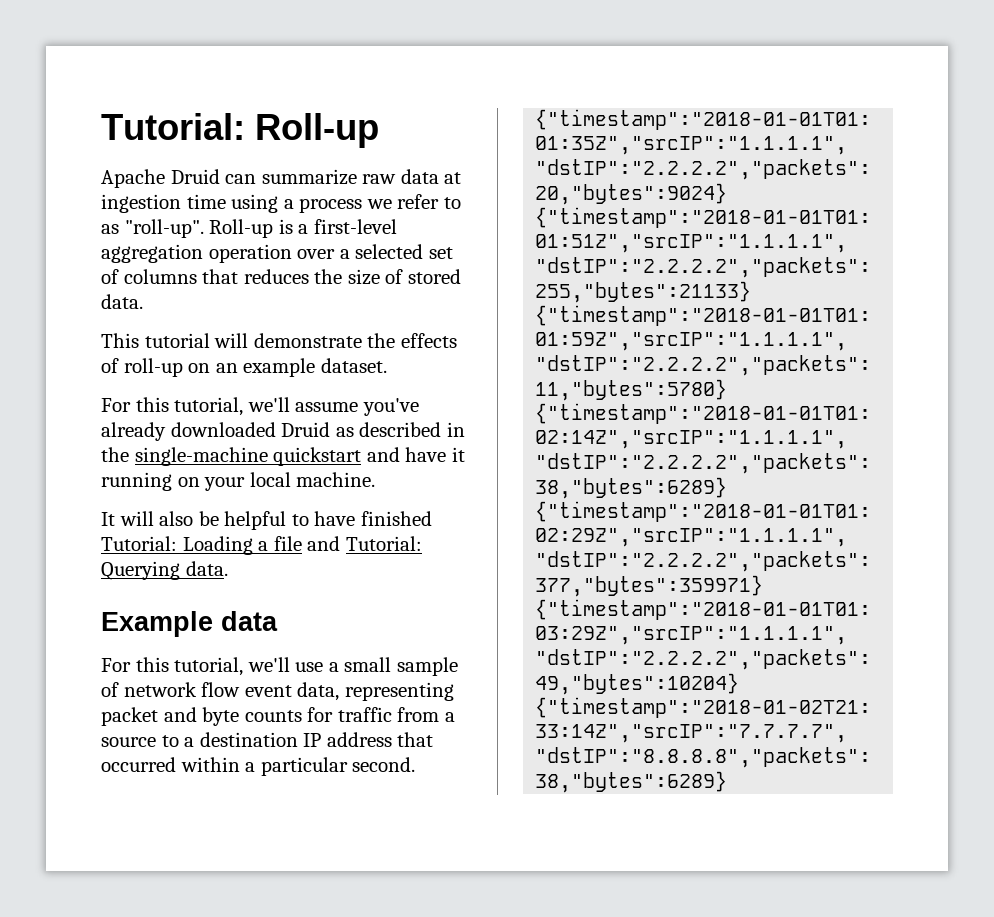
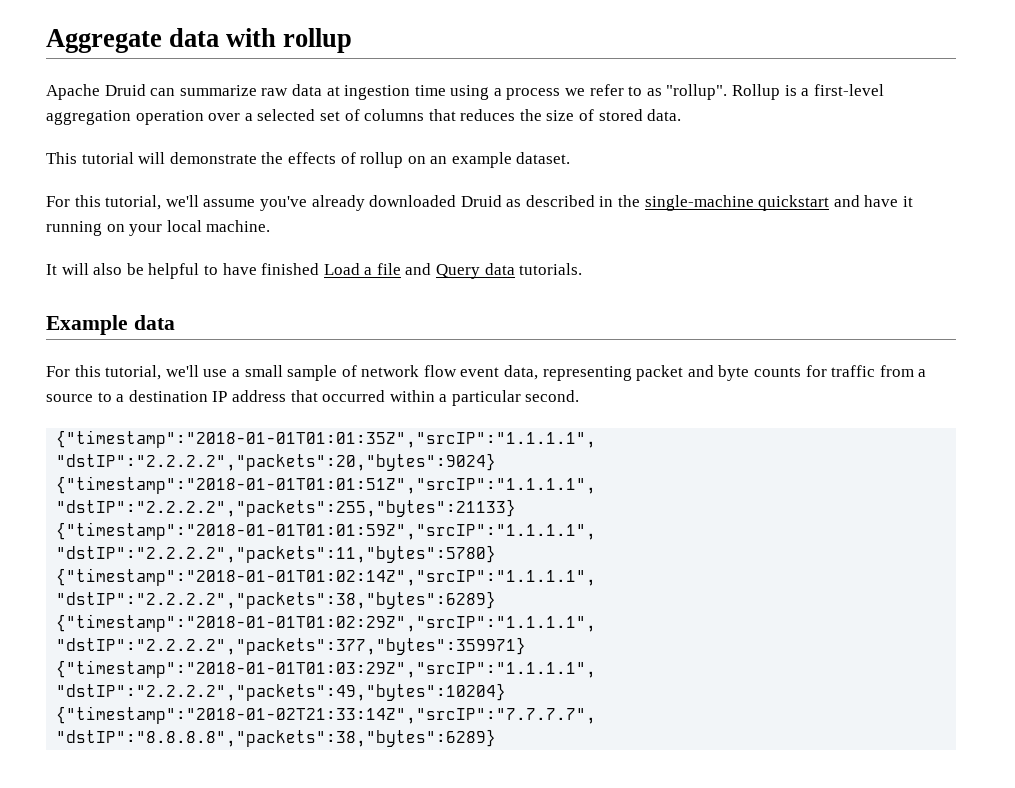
- Tutorial: Roll-up
+ Aggregate data with rollup
- Apache Druid can summarize raw data at ingestion time using a process we refer to as "roll-up". Roll-up is a first-level aggregation operation over a selected set of columns that reduces the size of stored data.
+ Apache Druid can summarize raw data at ingestion time using a process we refer to as "rollup". Rollup is a first-level aggregation operation over a selected set of columns that reduces the size of stored data.
- This tutorial will demonstrate the effects of roll-up on an example dataset.
+ This tutorial will demonstrate the effects of rollup on an example dataset.
- It will also be helpful to have finished Tutorial: Loading a file and Tutorial: Querying data.
+ It will also be helpful to have finished Load a file and Query data tutorials.

